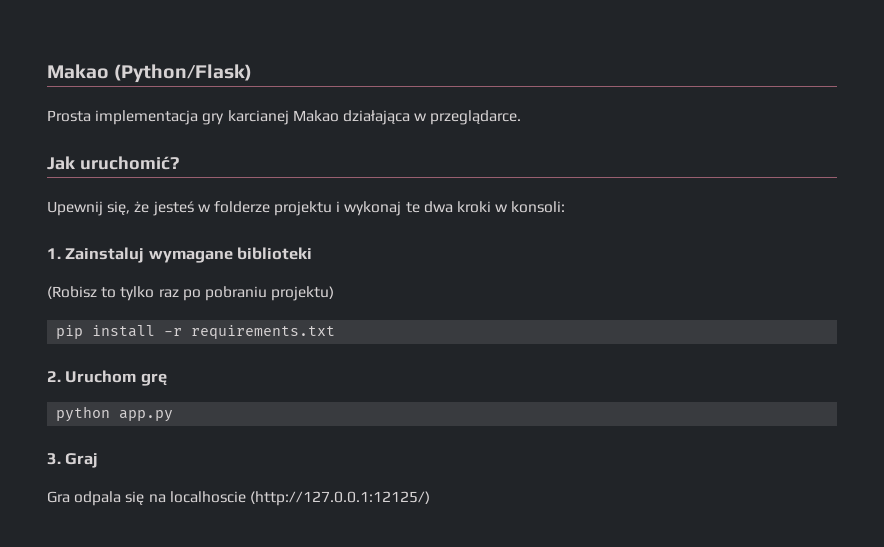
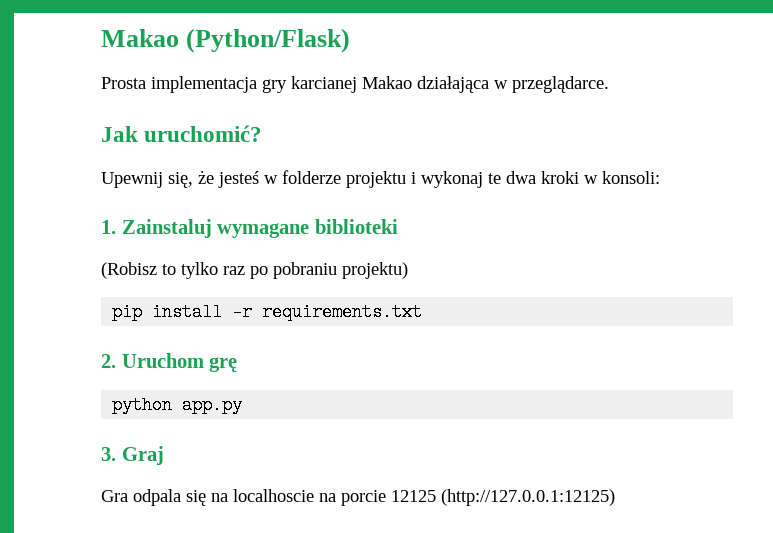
- Gra odpala się na localhoscie (http://127.0.0.1:12125/)
+ Gra odpala się na localhoscie na porcie 12125 (http://127.0.0.1:12125)

